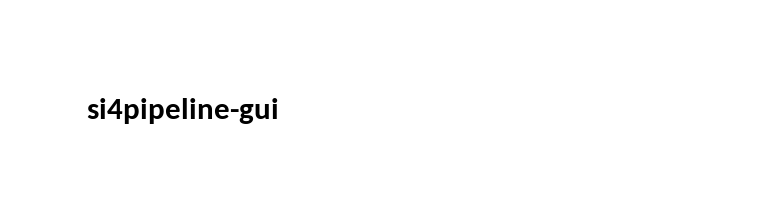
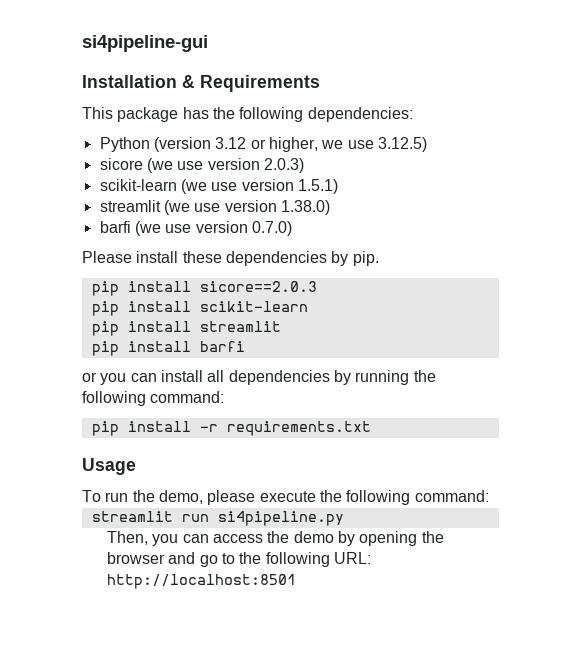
+ Installation & Requirements
+ This package has the following dependencies:
+ Python (version 3.12 or higher, we use 3.12.5)
+ sicore (we use version 2.0.3)
+ scikit-learn (we use version 1.5.1)
+ streamlit (we use version 1.38.0)
+ barfi (we use version 0.7.0)
+ Please install these dependencies by pip.
+ pip install sicore==2.0.3
+ pip install scikit-learn
+ pip install streamlit
+ pip install barfi
+ or you can install all dependencies by running the following command:
+ pip install -r requirements.txt
+ Usage
+ To run the demo, please execute the following command:
+ streamlit run si4pipeline.py
+ Then, you can access the demo by opening the browser and go to the following URL: http://localhost:8501

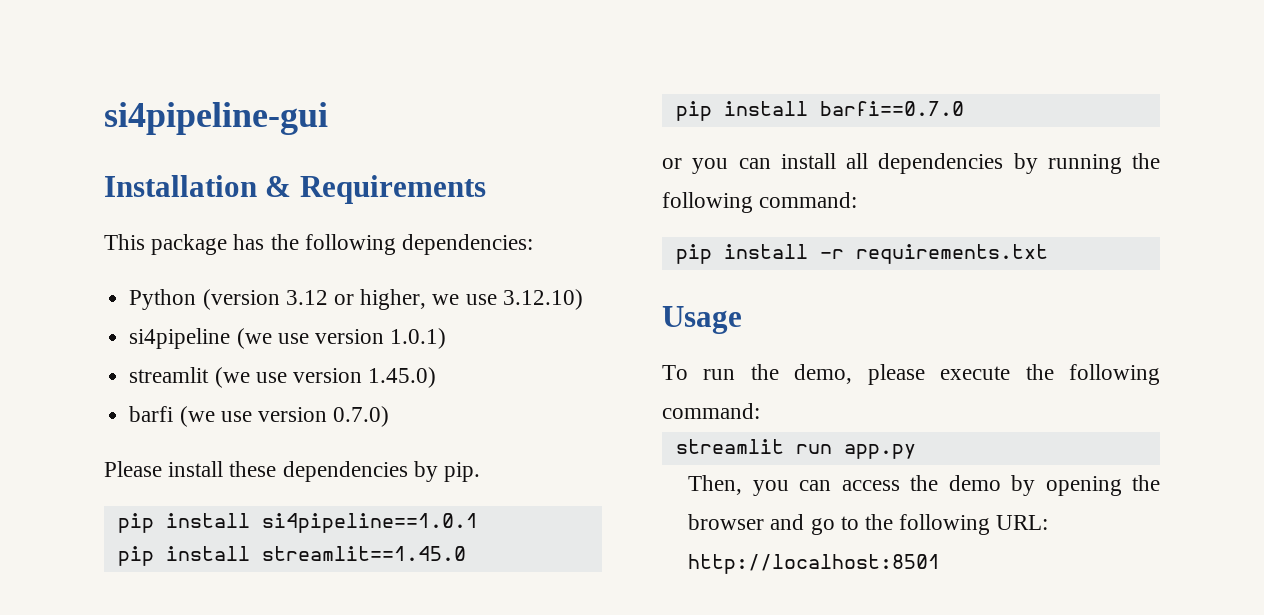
- Python (version 3.12 or higher, we use 3.12.5)
- sicore (we use version 2.0.3)
- scikit-learn (we use version 1.5.1)
+ Python (version 3.12 or higher, we use 3.12.10)
+ si4pipeline (we use version 1.0.1)
- streamlit (we use version 1.38.0)
+ streamlit (we use version 1.45.0)
- pip install sicore==2.0.3
- pip install scikit-learn
- pip install streamlit
- pip install barfi
+ pip install si4pipeline==1.0.1
+ pip install streamlit==1.45.0
+ pip install barfi==0.7.0
- streamlit run si4pipeline.py
+ streamlit run app.py

